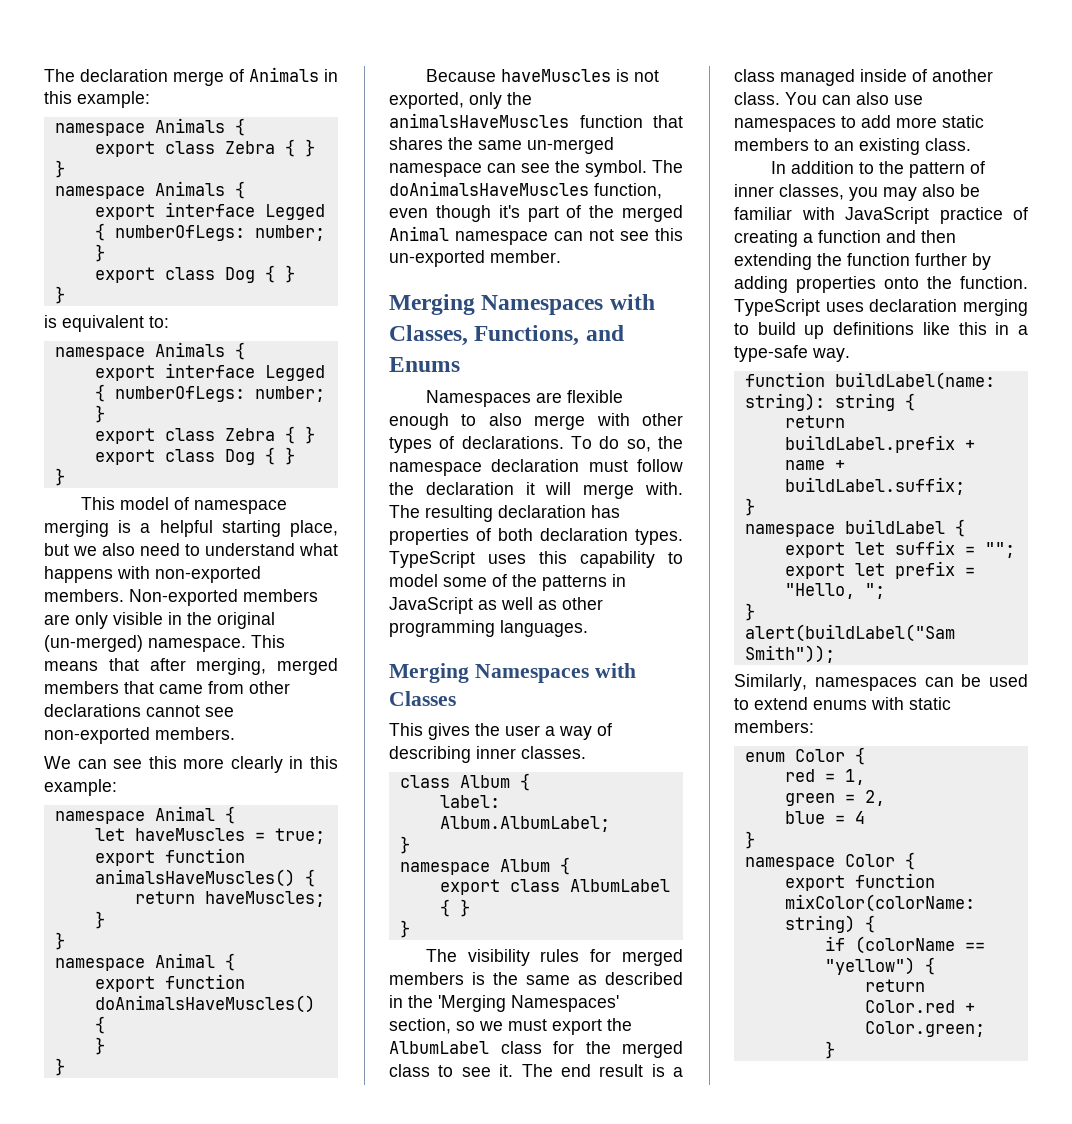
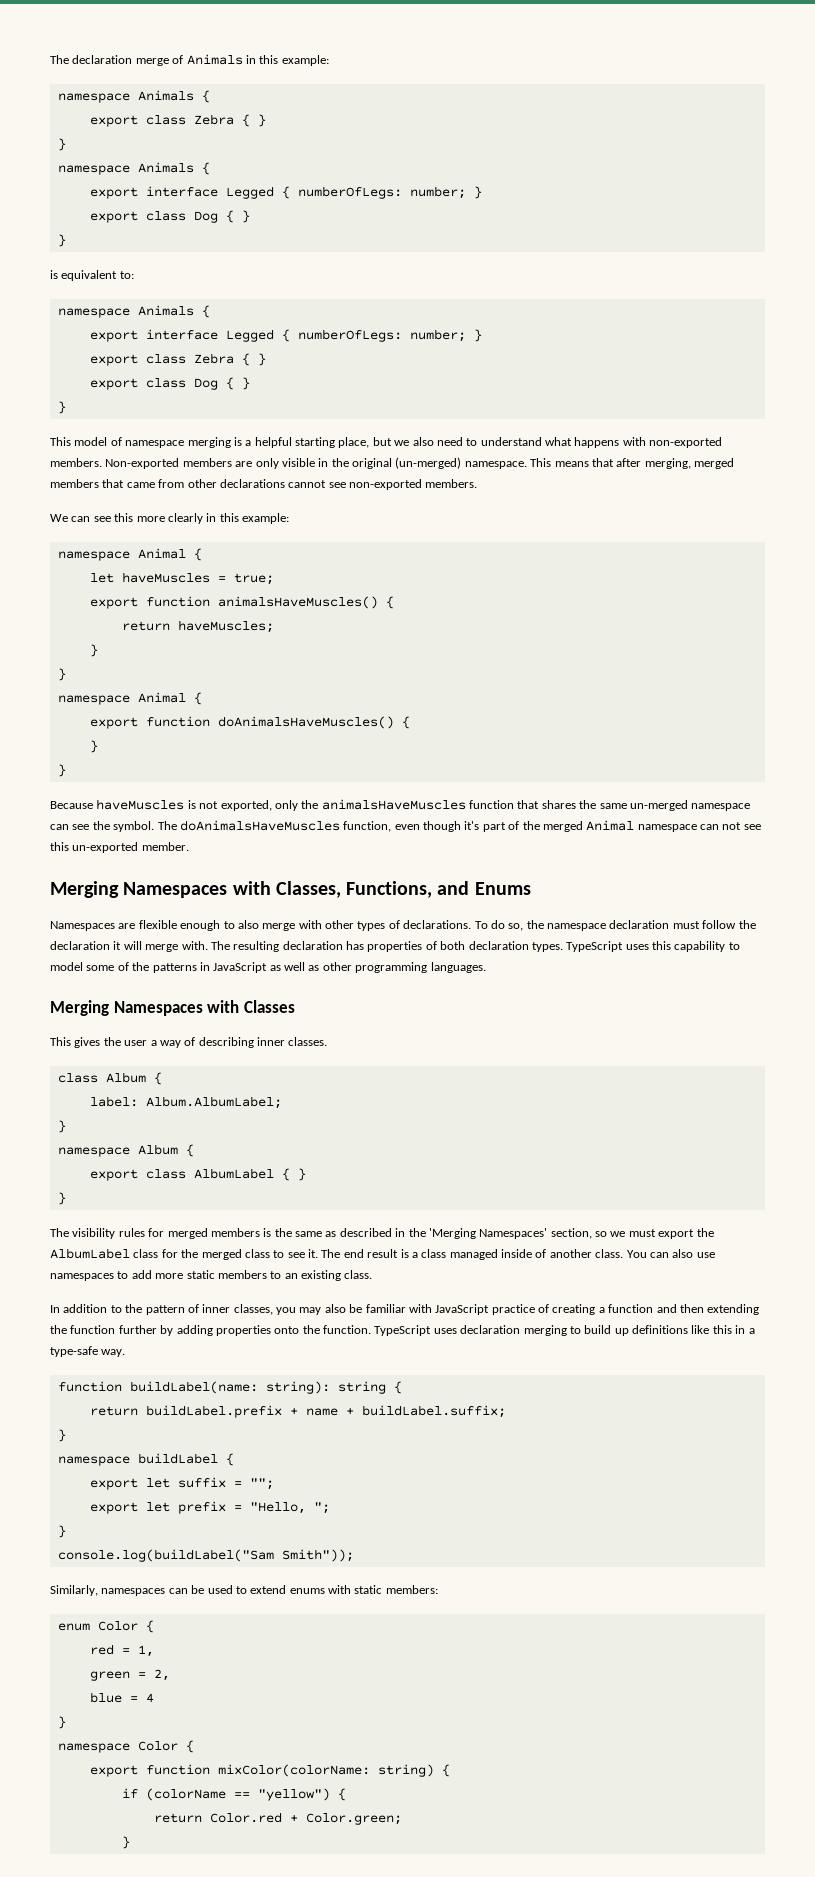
- alert(buildLabel("Sam Smith"));
+ console.log(buildLabel("Sam Smith"));

